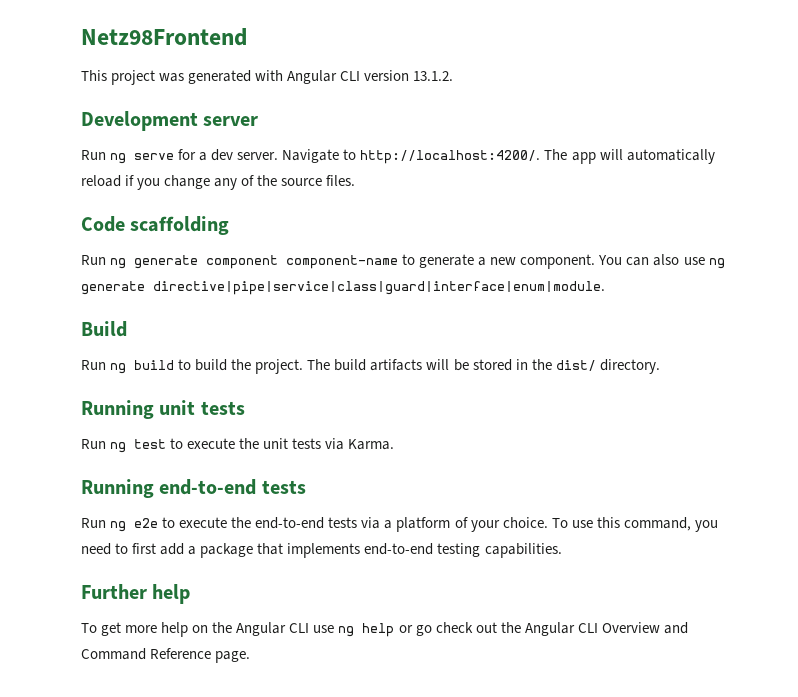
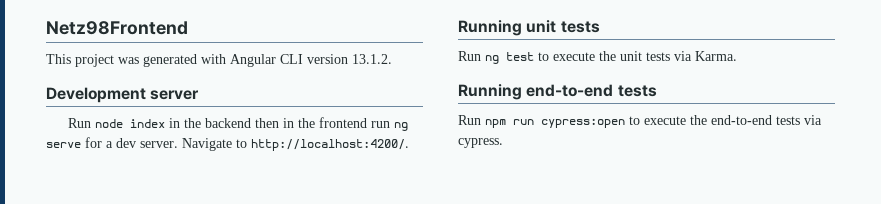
- Run ng serve for a dev server.
+ Run node index in the backend then in the frontend run ng serve for a dev server.
- The app will automatically reload if you change any of the source files.
- Code scaffolding
- Run ng generate component component-name to generate a new component. You can also use ng generate directive|pipe|service|class|guard|interface|enum|module.
- Build
- Run ng build to build the project. The build artifacts will be stored in the dist/ directory.
- Run ng e2e to execute the end-to-end tests via a platform of your choice. To use this command, you need to first add a package that implements end-to-end testing capabilities.
- Further help
- To get more help on the Angular CLI use ng help or go check out the Angular CLI Overview and Command Reference page.
+ Run npm run cypress:open to execute the end-to-end tests via cypress.

